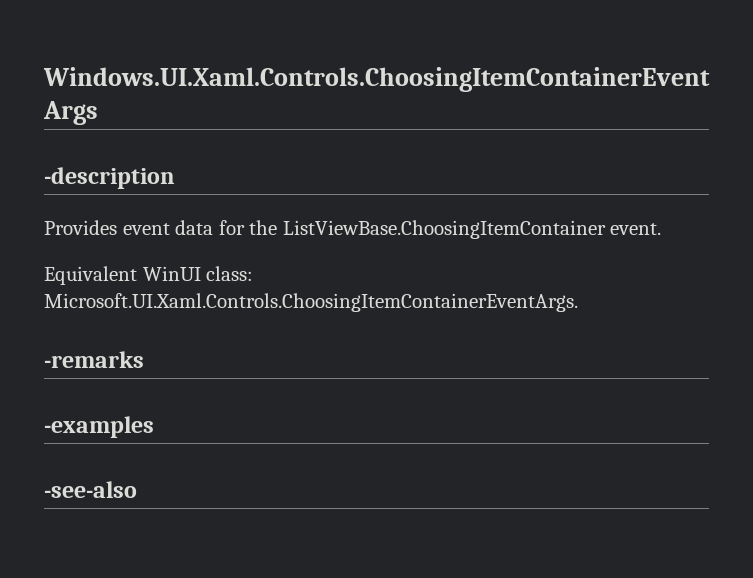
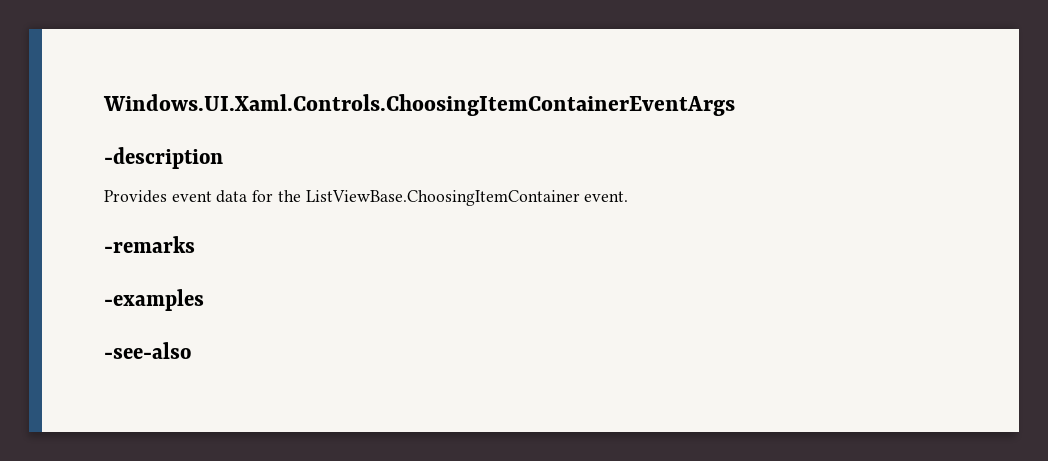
- Equivalent WinUI class: Microsoft.UI.Xaml.Controls.ChoosingItemContainerEventArgs.

